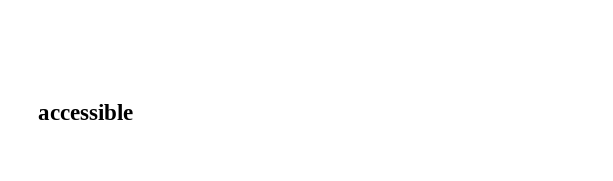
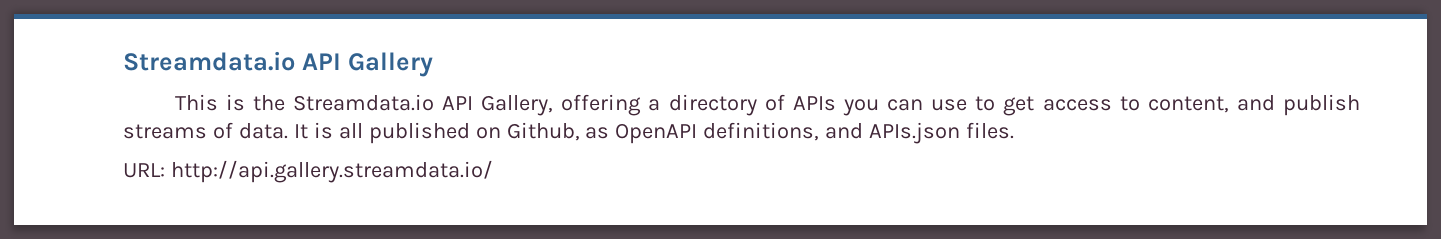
- accessible
+ Streamdata.io API Gallery
+ This is the Streamdata.io API Gallery, offering a directory of APIs you can use to get access to content, and publish streams of data. It is all published on Github, as OpenAPI definitions, and APIs.json files.
+ URL: http://api.gallery.streamdata.io/

